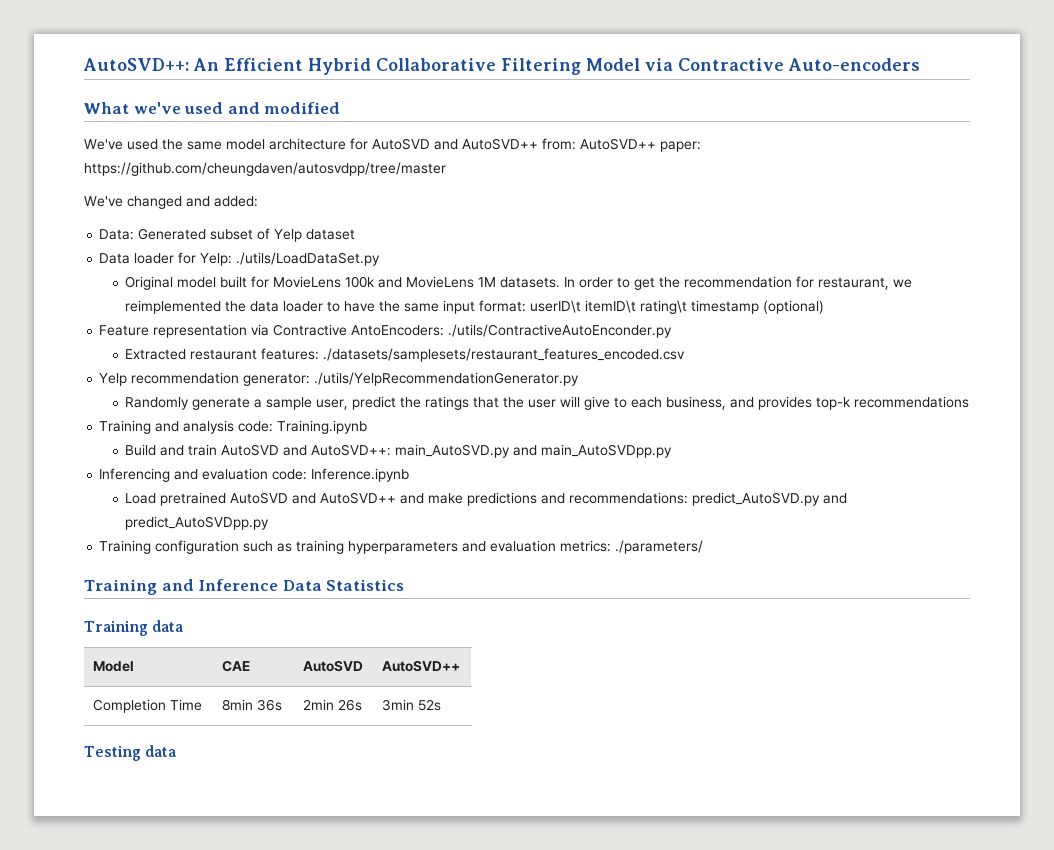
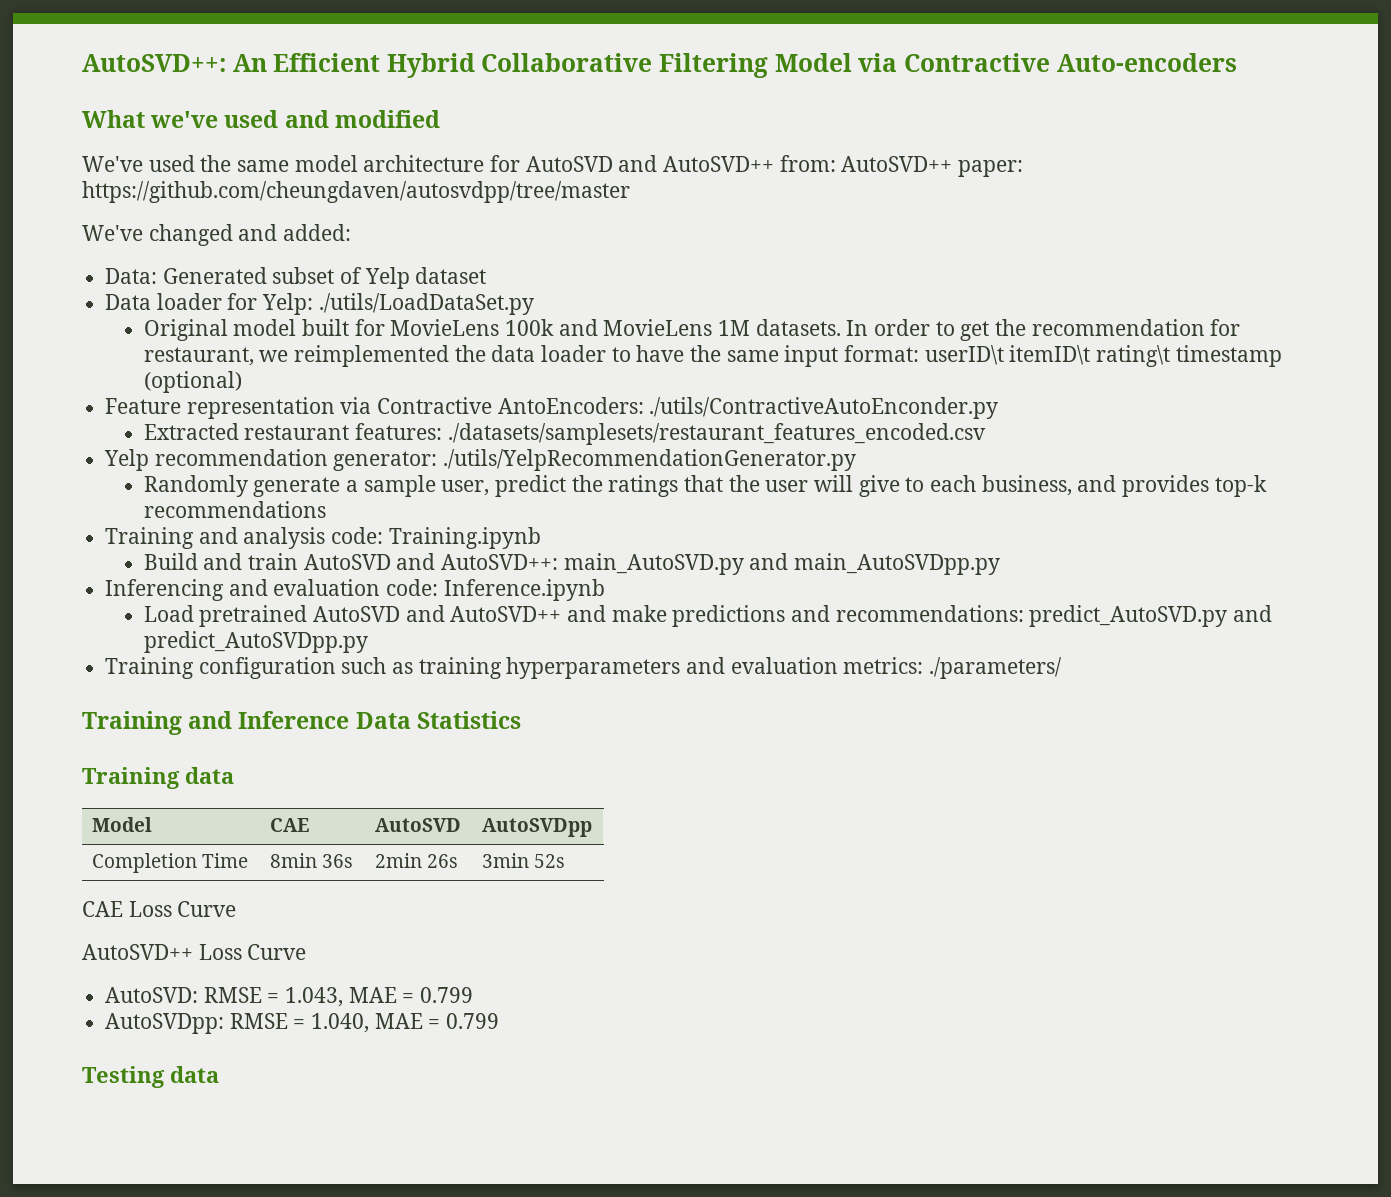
- Model | CAE | AutoSVD | AutoSVD++
+ Model | CAE | AutoSVD | AutoSVDpp
+ CAE Loss Curve
+ AutoSVD++ Loss Curve
+ AutoSVD: RMSE = 1.043, MAE = 0.799
+ AutoSVDpp: RMSE = 1.040, MAE = 0.799

